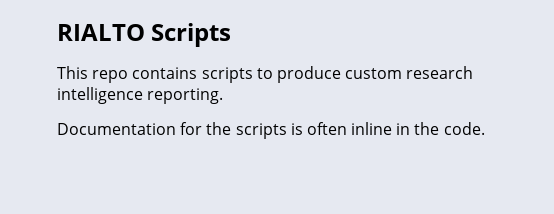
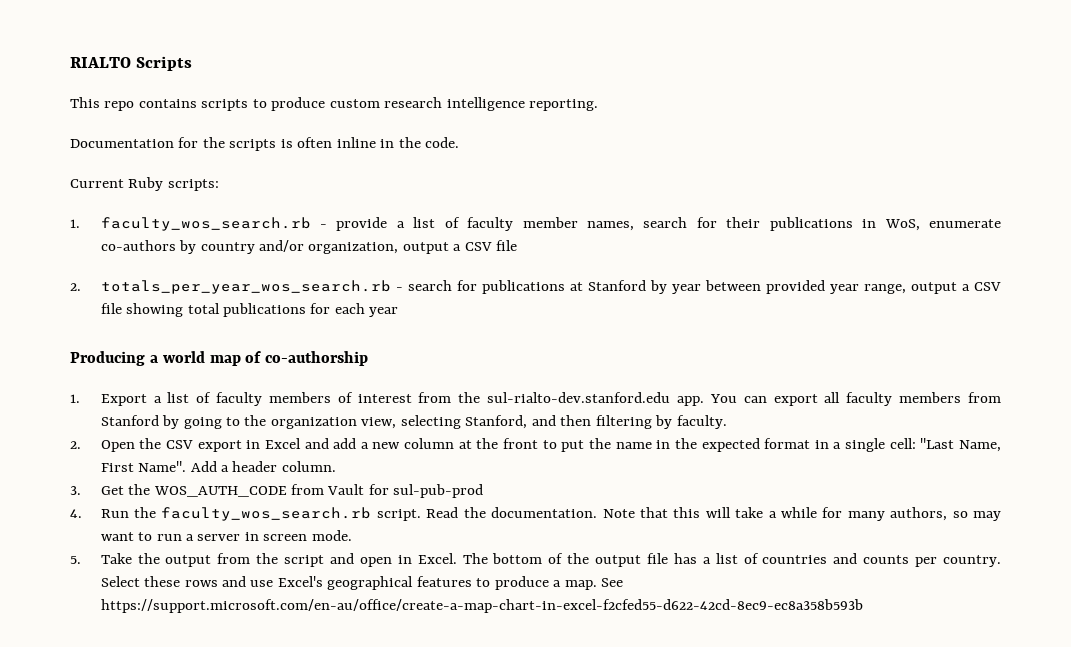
+ Current Ruby scripts:
+ 1. faculty_wos_search.rb - provide a list of faculty member names, search for their publications in WoS, enumerate co-authors by country and/or organization, output a CSV file
+ 2. totals_per_year_wos_search.rb - search for publications at Stanford by year between provided year range, output a CSV file showing total publications for each year
+ Producing a world map of co-authorship
+ 1. Export a list of faculty members of interest from the sul-rialto-dev.stanford.edu app. You can export all faculty members from Stanford by going to the organization view, selecting Stanford, and then filtering by faculty.
+ 2. Open the CSV export in Excel and add a new column at the front to put the name in the expected format in a single cell: "Last Name, First Name". Add a header column.
+ 3. Get the WOS_AUTH_CODE from Vault for sul-pub-prod
+ 4. Run the faculty_wos_search.rb script. Read the documentation. Note that this will take a while for many authors, so may want to run a server in screen mode.
+ 5. Take the output from the script and open in Excel. The bottom of the output file has a list of countries and counts per country. Select these rows and use Excel's geographical features to produce a map. See https://support.microsoft.com/en-au/office/create-a-map-chart-in-excel-f2cfed55-d622-42cd-8ec9-ec8a358b593b

